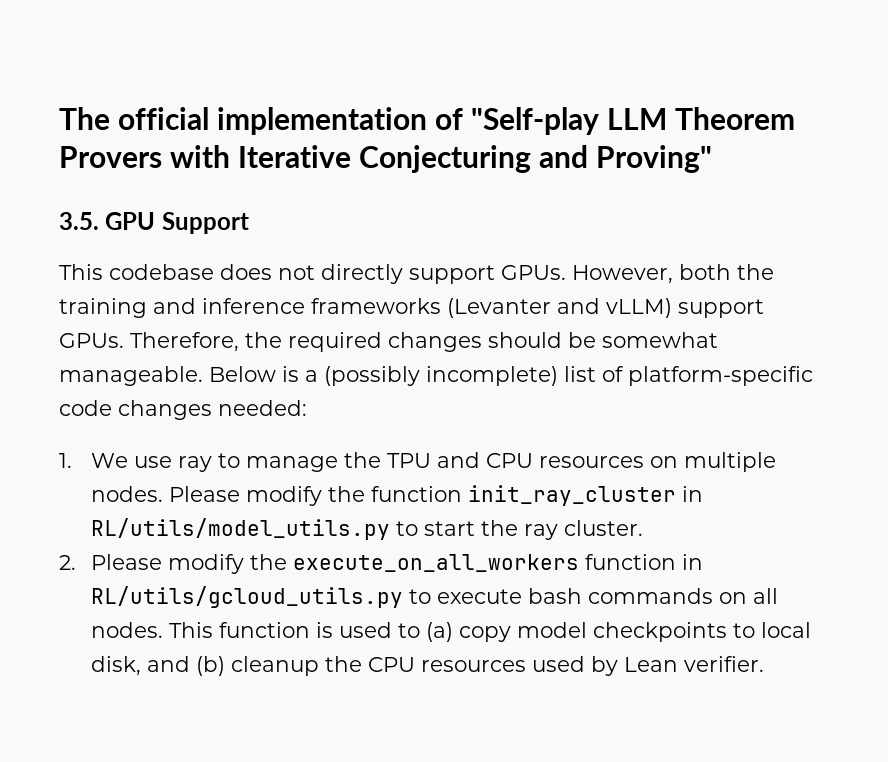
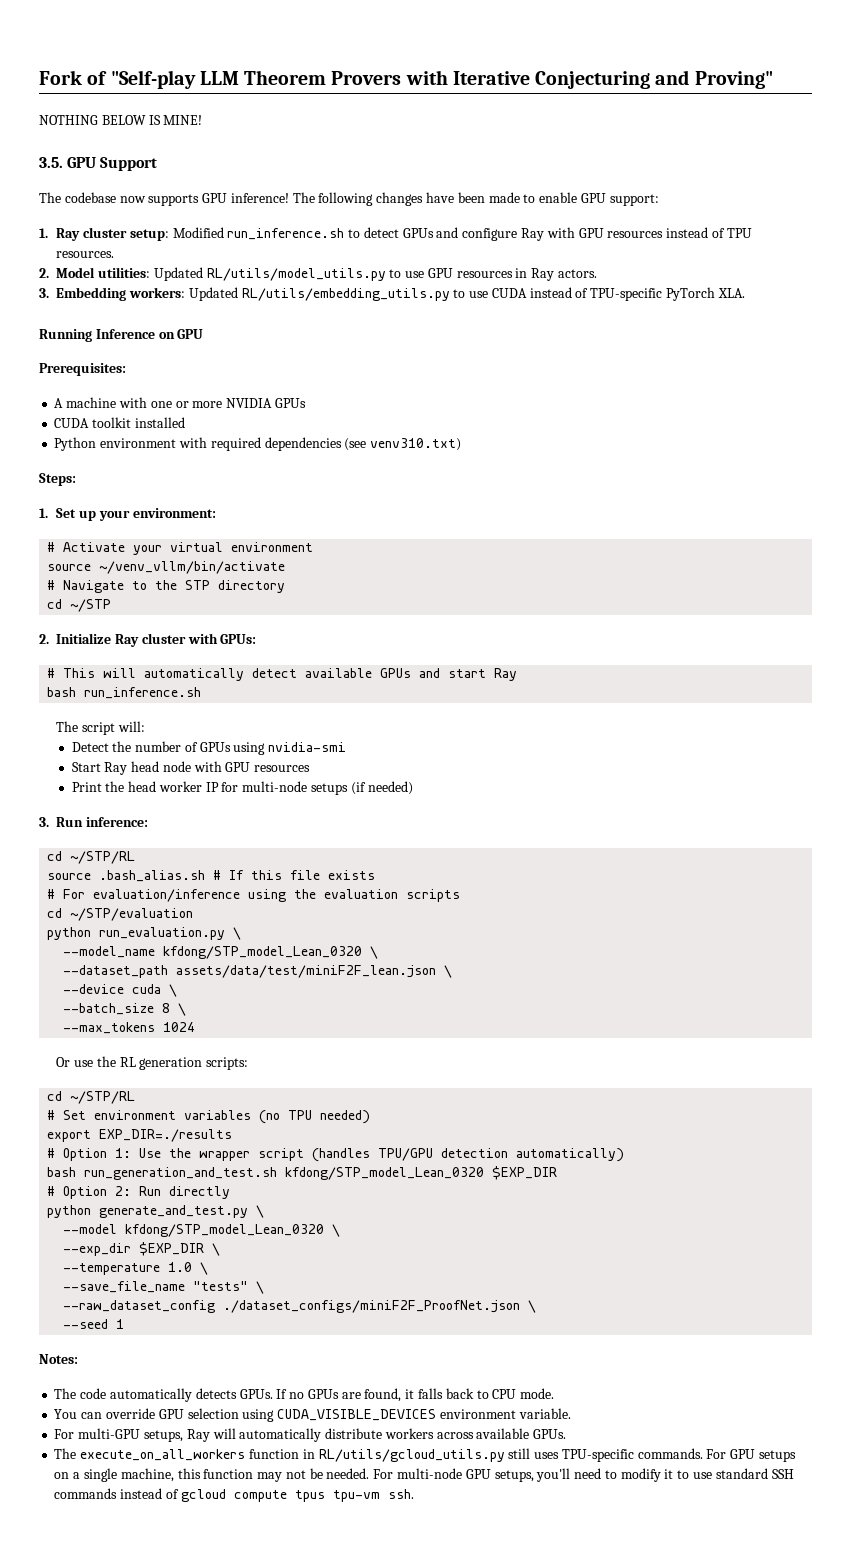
- The official implementation of "Self-play LLM Theorem Provers with Iterative Conjecturing and Proving"
+ Fork of "Self-play LLM Theorem Provers with Iterative Conjecturing and Proving"
+ NOTHING BELOW IS MINE!
- This codebase does not directly support GPUs. However, both the training and inference frameworks (Levanter and vLLM) support GPUs. Therefore, the required changes should be somewhat manageable. Below is a (possibly incomplete) list of platform-specific code changes needed:
- 1. We use ray to manage the TPU and CPU resources on multiple nodes. Please modify the function init_ray_cluster in RL/utils/model_utils.py to start the ray cluster.
- 2. Please modify the execute_on_all_workers function in RL/utils/gcloud_utils.py to execute bash commands on all nodes. This function is used to (a) copy model checkpoints to local disk, and (b) cleanup the CPU resources used by Lean verifier.
+ The codebase now supports GPU inference! The following changes have been made to enable GPU support:
+ 1. Ray cluster setup: Modified run_inference.sh to detect GPUs and configure Ray with GPU resources instead of TPU resources.
+ 2. Model utilities: Updated RL/utils/model_utils.py to use GPU resources in Ray actors.
+ 3. Embedding workers: Updated RL/utils/embedding_utils.py to use CUDA instead of TPU-specific PyTorch XLA.
+ Running Inference on GPU
+ Prerequisites:
+ A machine with one or more NVIDIA GPUs
+ CUDA toolkit installed
+ Python environment with required dependencies (see venv310.txt)
+ Steps:
+ 1. Set up your environment:
+ # Activate your virtual environment
+ source ~/venv_vllm/bin/activate
+ # Navigate to the STP directory
+ cd ~/STP
+ 2. Initialize Ray cluster with GPUs:
+ # This will automatically detect available GPUs and start Ray
+ bash run_inference.sh
+ The script will:
+ Detect the number of GPUs using nvidia-smi
+ Start Ray head node with GPU resources
+ Print the head worker IP for multi-node setups (if needed)
+ 3. Run inference:
+ cd ~/STP/RL
+ source .bash_alias.sh # If this file exists
+ # For evaluation/inference using the evaluation scripts
+ cd ~/STP/evaluation
+ python run_evaluation.py \
+ --model_name kfdong/STP_model_Lean_0320 \
+ --dataset_path assets/data/test/miniF2F_lean.json \
+ --device cuda \
+ --batch_size 8 \
+ --max_tokens 1024
+ Or use the RL generation scripts:
+ cd ~/STP/RL
+ # Set environment variables (no TPU needed)
+ export EXP_DIR=./results
+ # Option 1: Use the wrapper script (handles TPU/GPU detection automatically)
+ bash run_generation_and_test.sh kfdong/STP_model_Lean_0320 $EXP_DIR
+ # Option 2: Run directly
+ python generate_and_test.py \
+ --model kfdong/STP_model_Lean_0320 \
+ --exp_dir $EXP_DIR \
+ --temperature 1.0 \
+ --save_file_name "tests" \
+ --raw_dataset_config ./dataset_configs/miniF2F_ProofNet.json \
+ --seed 1
+ Notes:
+ The code automatically detects GPUs. If no GPUs are found, it falls back to CPU mode.
+ You can override GPU selection using CUDA_VISIBLE_DEVICES environment variable.
+ For multi-GPU setups, Ray will automatically distribute workers across available GPUs.
+ The execute_on_all_workers function in RL/utils/gcloud_utils.py still uses TPU-specific commands. For GPU setups on a single machine, this function may not be needed. For multi-node GPU setups, you'll need to modify it to use standard SSH commands instead of gcloud compute tpus tpu-vm ssh.

